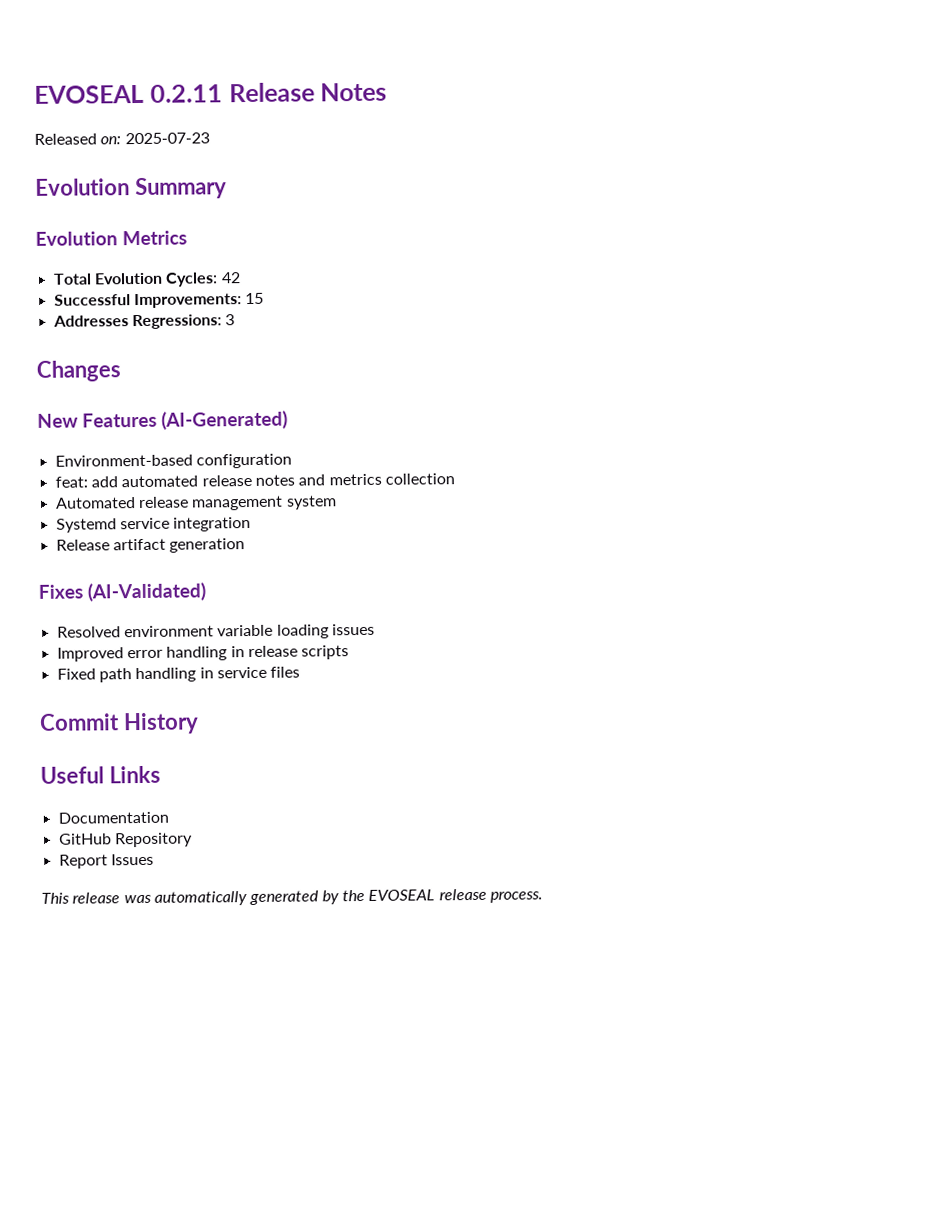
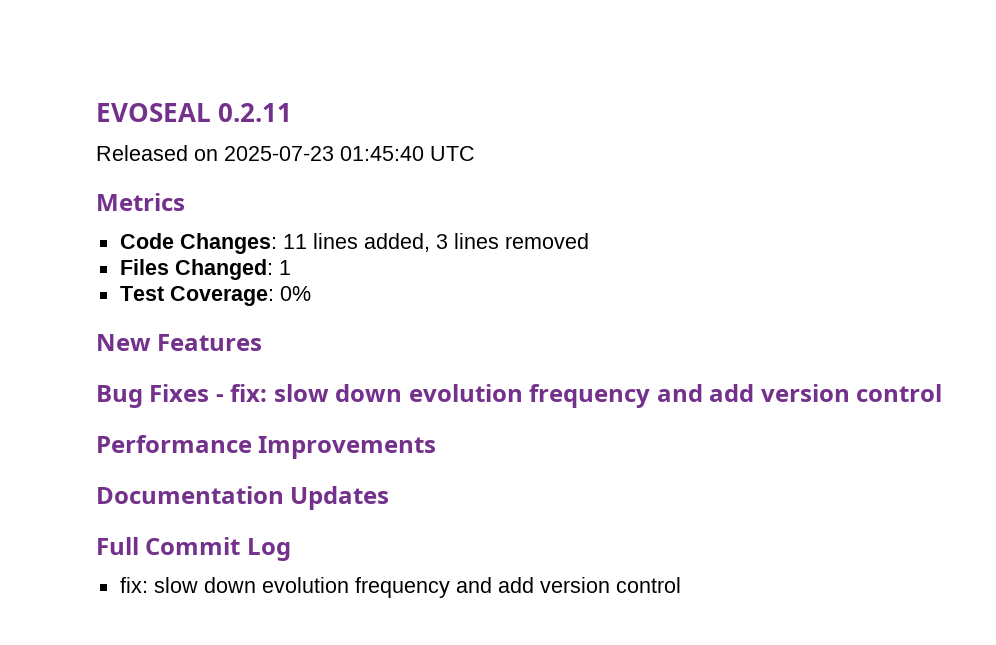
- EVOSEAL 0.2.11 Release Notes
+ EVOSEAL 0.2.11
- Released on: 2025-07-23
- Evolution Summary
- Evolution Metrics
- Total Evolution Cycles: 42
- Successful Improvements: 15
- Addresses Regressions: 3
- Changes
- New Features (AI-Generated)
- Environment-based configuration
- feat: add automated release notes and metrics collection
- Automated release management system
- Systemd service integration
- Release artifact generation
- Fixes (AI-Validated)
- Resolved environment variable loading issues
- Improved error handling in release scripts
- Fixed path handling in service files
- Commit History
- Useful Links
- Documentation
- GitHub Repository
- Report Issues
- This release was automatically generated by the EVOSEAL release process.
+ Released on 2025-07-23 01:45:40 UTC
+ Metrics
+ Code Changes: 11 lines added, 3 lines removed
+ Files Changed: 1
+ Test Coverage: 0%
+ New Features
+ Bug Fixes - fix: slow down evolution frequency and add version control
+ Performance Improvements
+ Documentation Updates
+ Full Commit Log
+ fix: slow down evolution frequency and add version control

